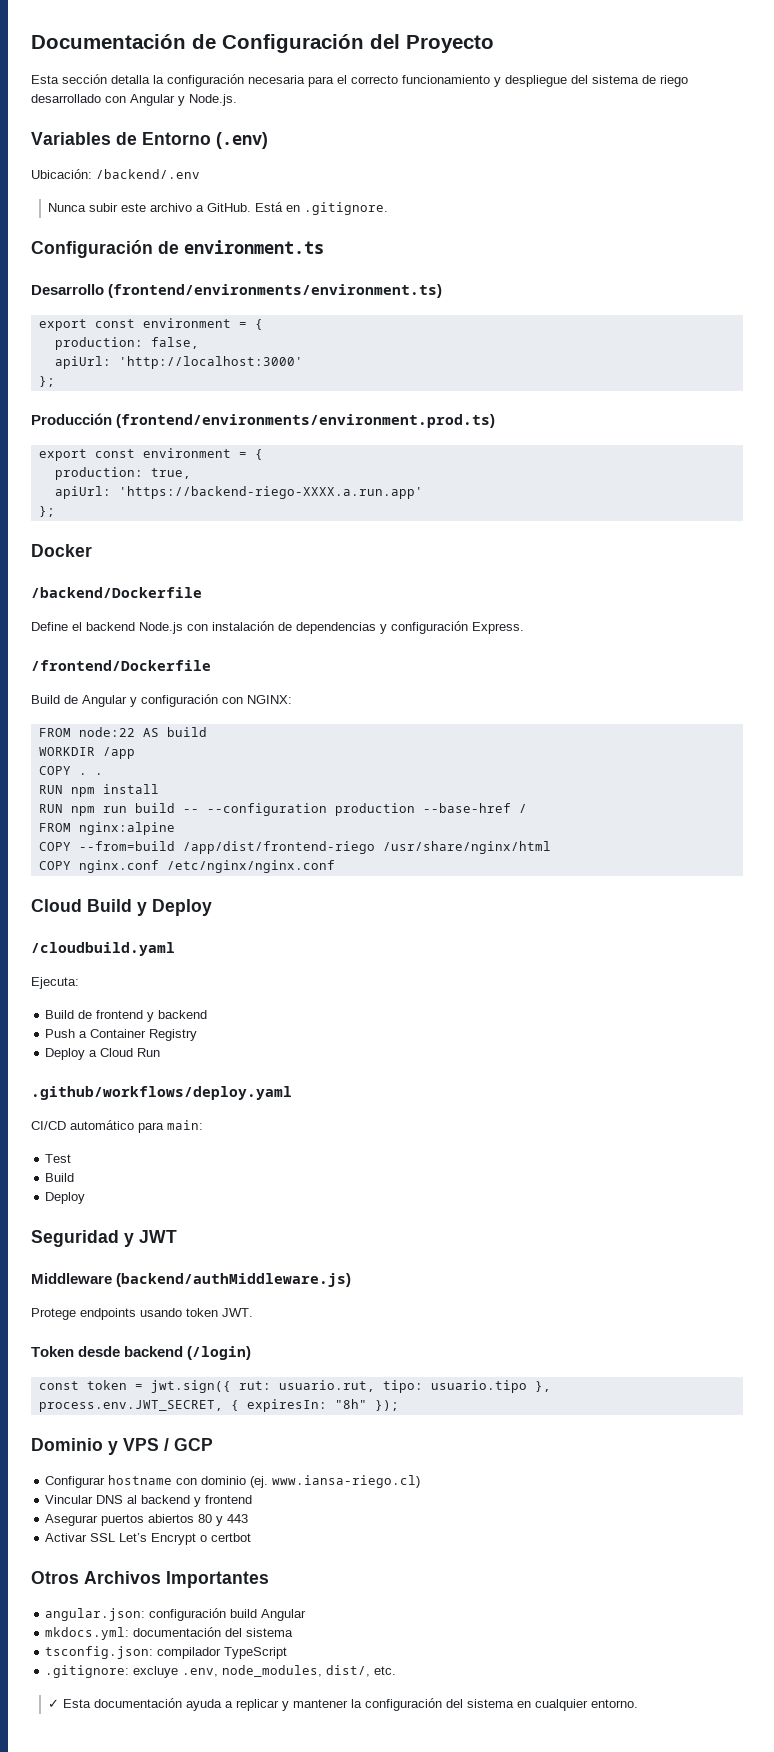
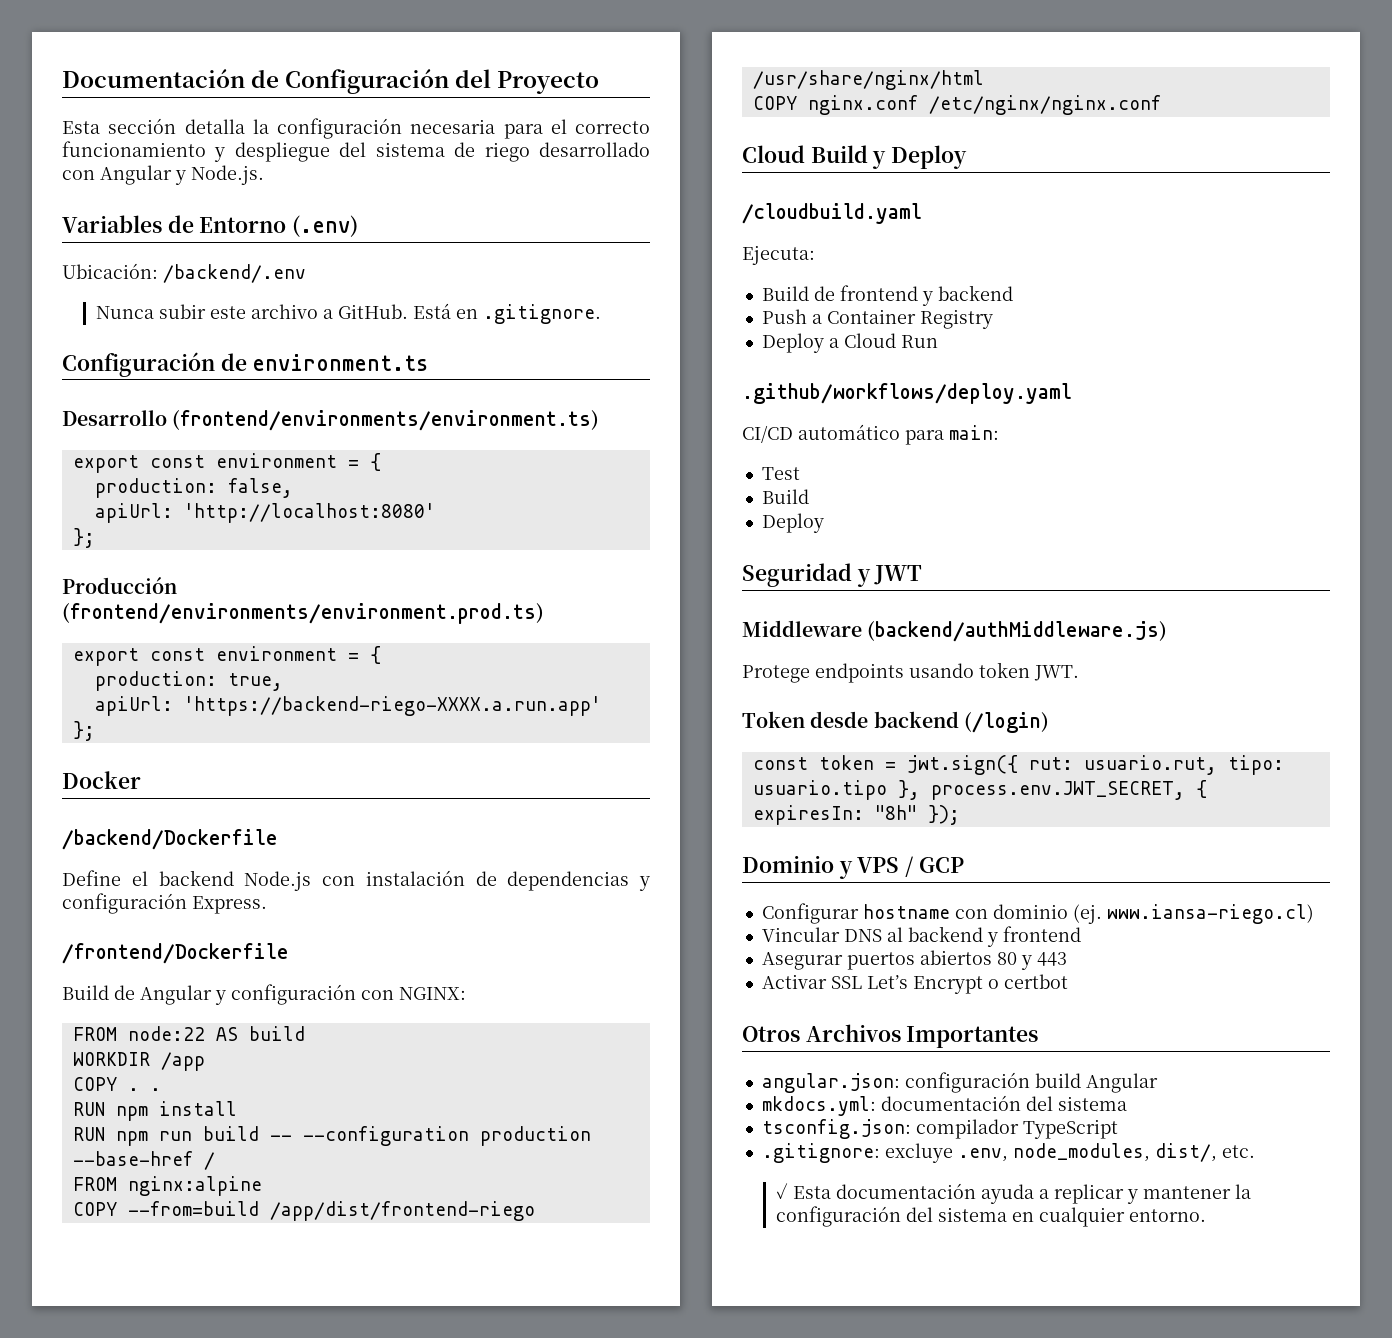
- apiUrl: 'http://localhost:3000'
+ apiUrl: 'http://localhost:8080'

